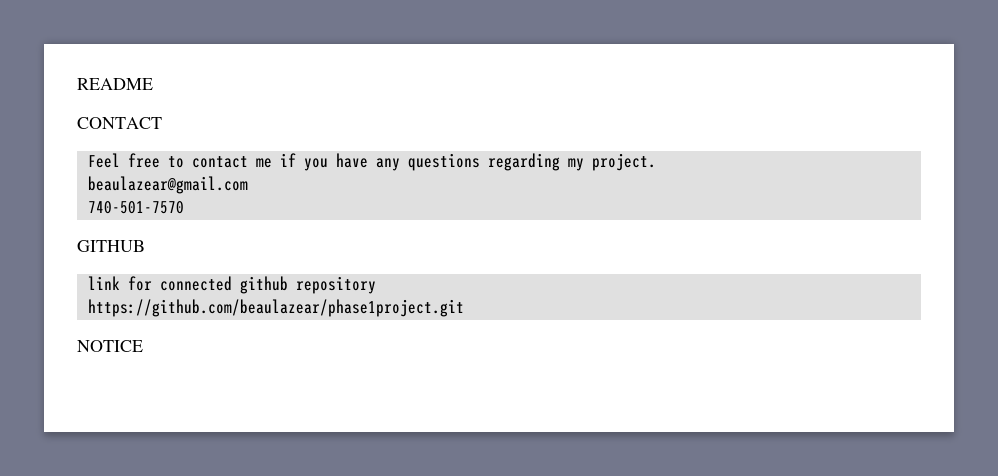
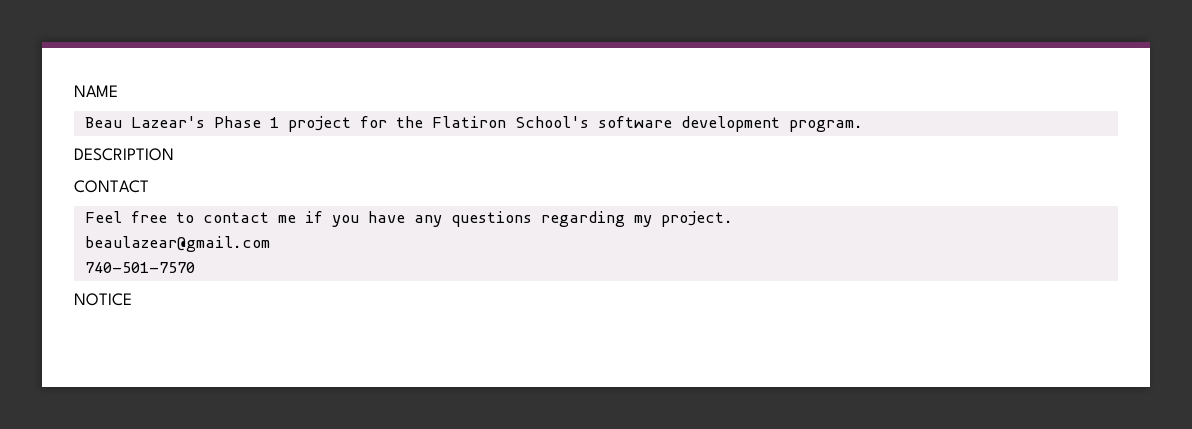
- README
+ NAME
+ Beau Lazear's Phase 1 project for the Flatiron School's software development program.
+ DESCRIPTION
- GITHUB
- link for connected github repository
- https://github.com/beaulazear/phase1project.git

